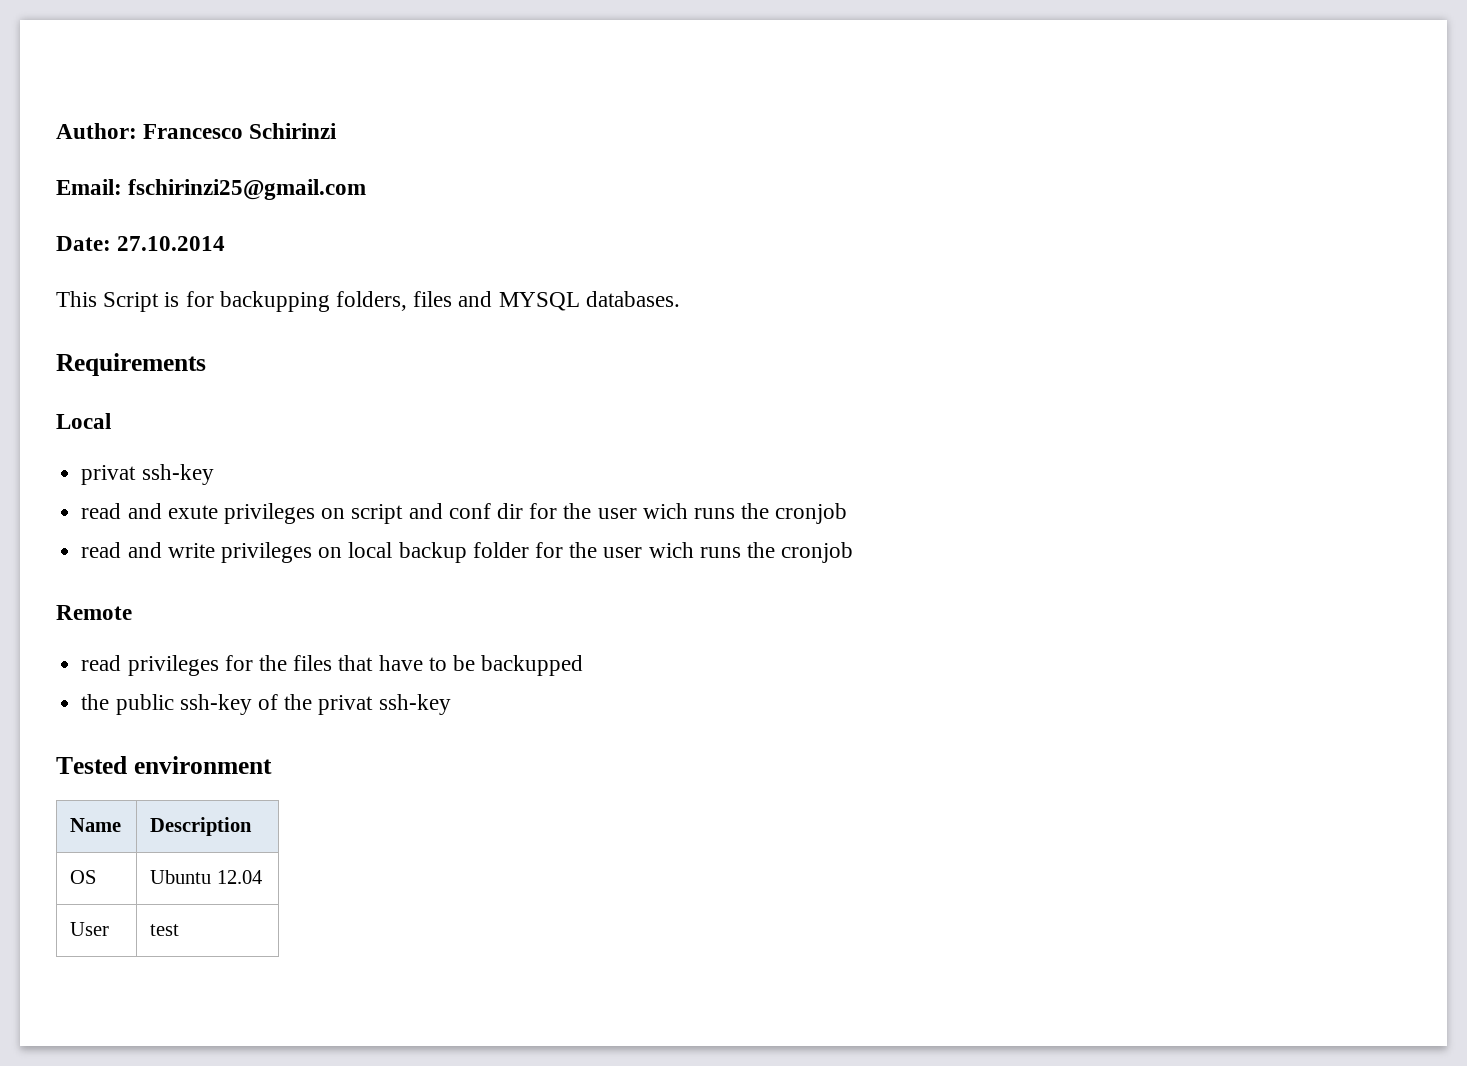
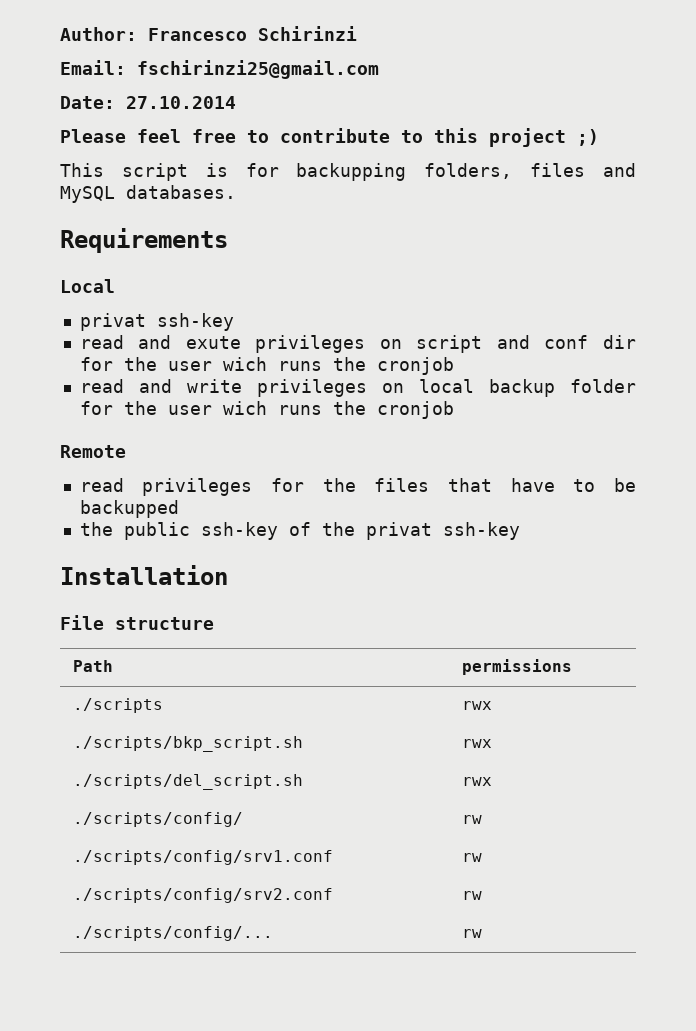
+ Please feel free to contribute to this project ;)
- This Script is for backupping folders, files and MYSQL databases.
+ This script is for backupping folders, files and MySQL databases.
- Tested environment
- Name | Description
- OS | Ubuntu 12.04
- User | test
+ Installation
+ File structure
+ Path | permissions
+ ./scripts | rwx
+ ./scripts/bkp_script.sh | rwx
+ ./scripts/del_script.sh | rwx
+ ./scripts/config/ | rw
+ ./scripts/config/srv1.conf | rw
+ ./scripts/config/srv2.conf | rw
+ ./scripts/config/... | rw

